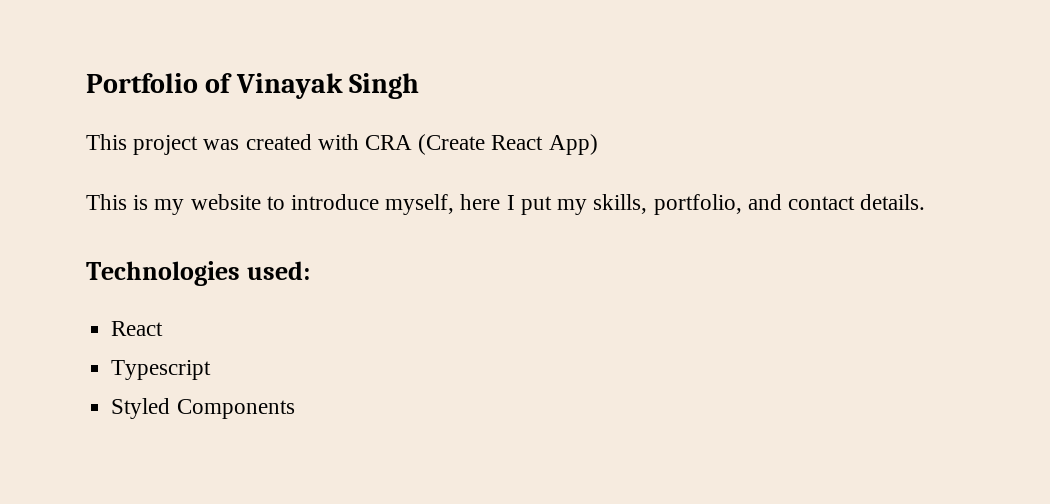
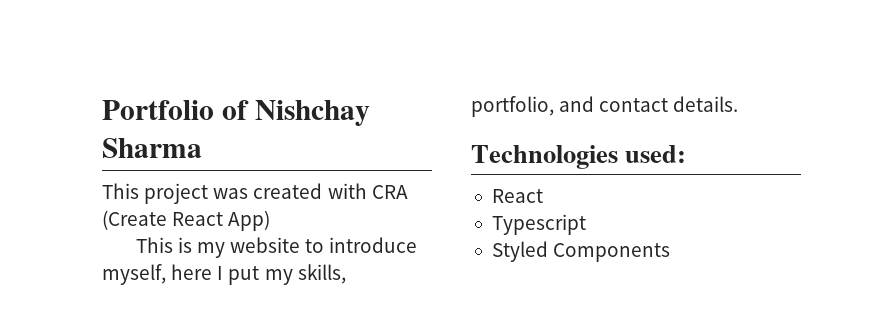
- Portfolio of Vinayak Singh
+ Portfolio of Nishchay Sharma

